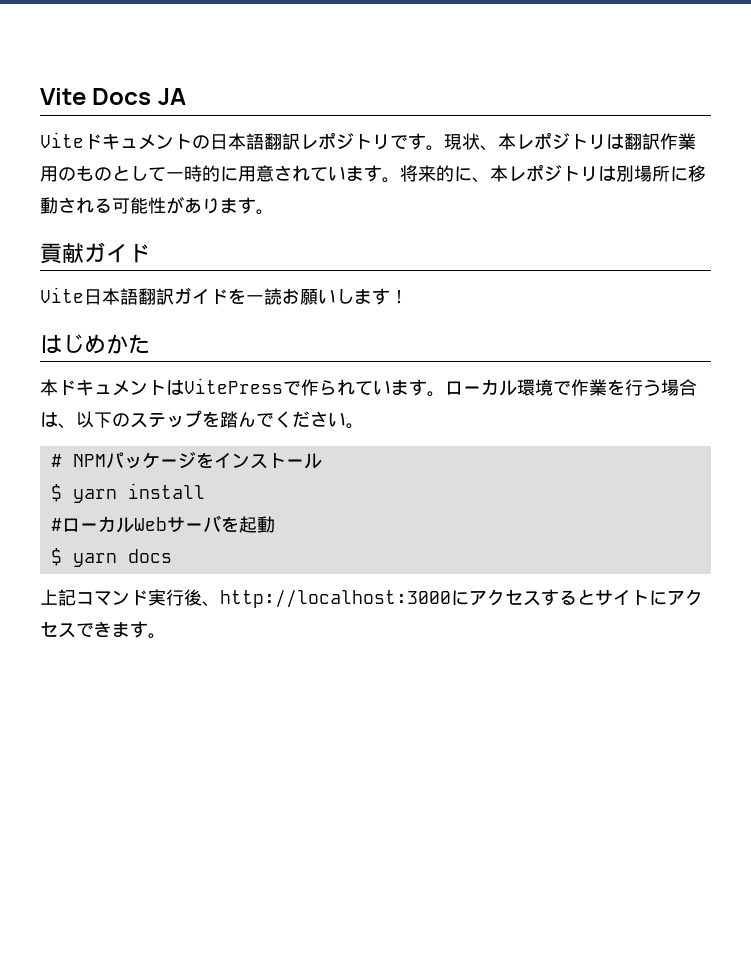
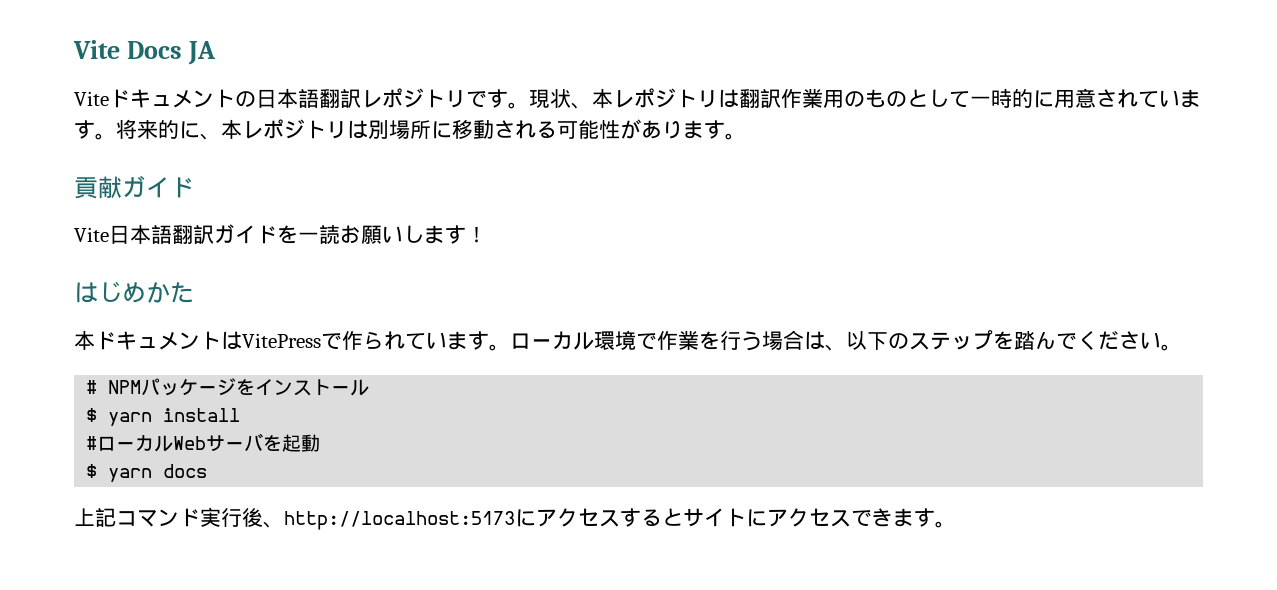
- 上記コマンド実行後、http://localhost:3000にアクセスするとサイトにアクセスできます。
+ 上記コマンド実行後、http://localhost:5173にアクセスするとサイトにアクセスできます。

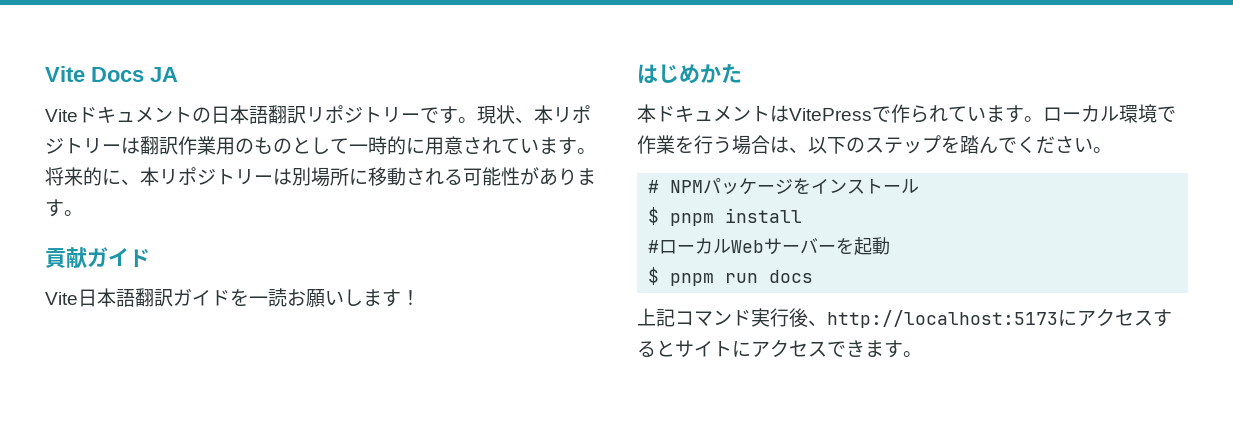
- Viteドキュメントの日本語翻訳レポジトリです。
+ Viteドキュメントの日本語翻訳リポジトリーです。
- 現状、本レポジトリは翻訳作業用のものとして一時的に用意されています。
+ 現状、本リポジトリーは翻訳作業用のものとして一時的に用意されています。
- 将来的に、本レポジトリは別場所に移動される可能性があります。
+ 将来的に、本リポジトリーは別場所に移動される可能性があります。
- $ yarn install
+ $ pnpm install
- #ローカルWebサーバを起動
+ #ローカルWebサーバーを起動
- $ yarn docs
+ $ pnpm run docs

